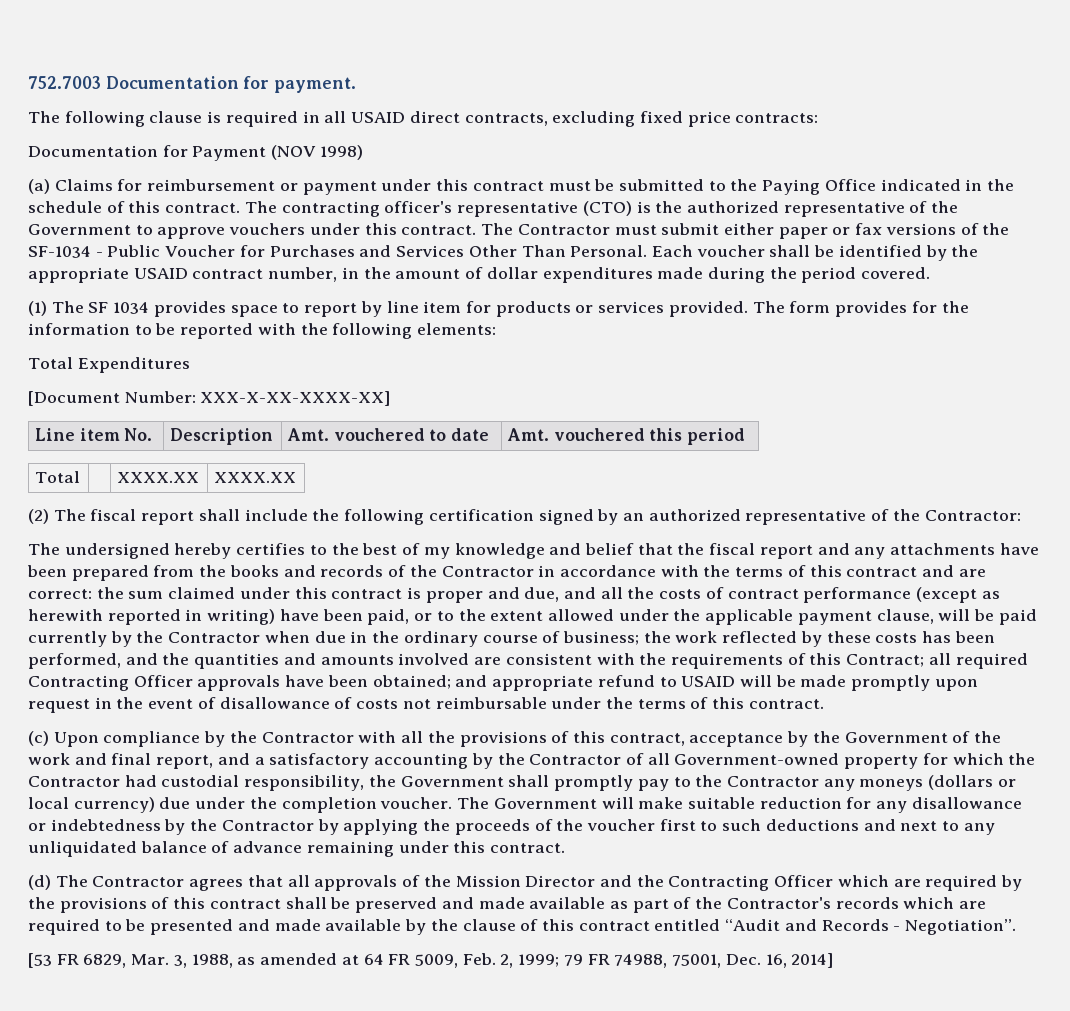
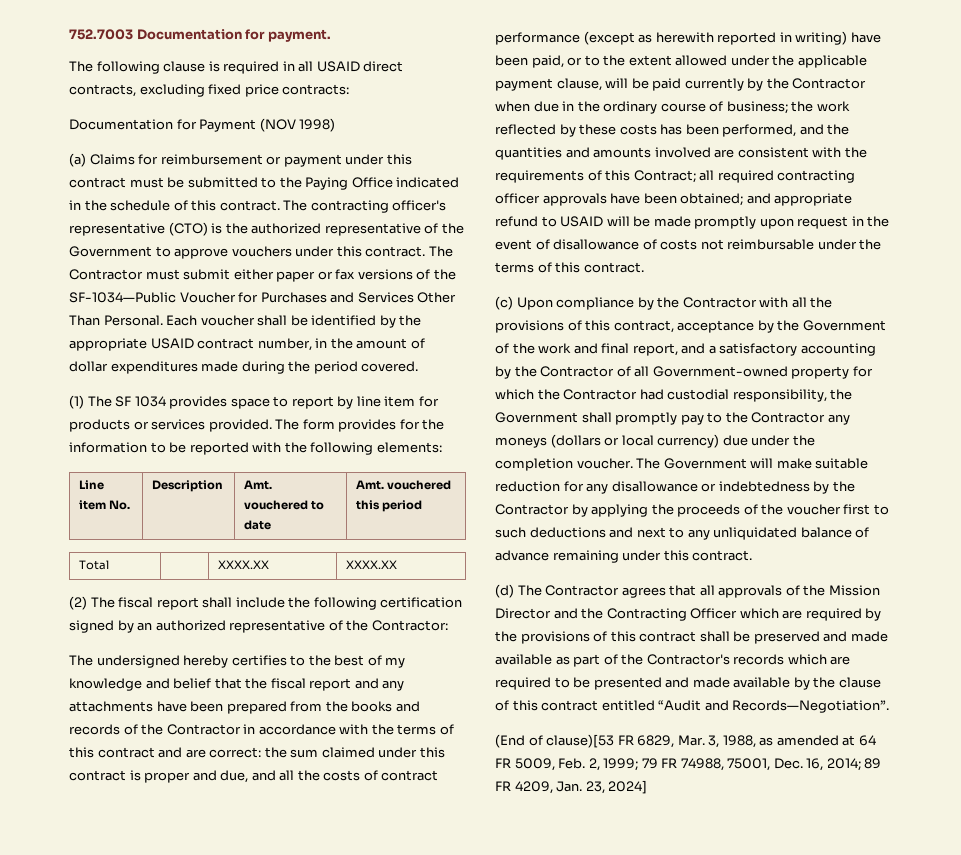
- The Contractor must submit either paper or fax versions of the SF-1034 - Public Voucher for Purchases and Services Other Than Personal.
+ The Contractor must submit either paper or fax versions of the SF-1034—Public Voucher for Purchases and Services Other Than Personal.
- Total Expenditures
- [Document Number: XXX-X-XX-XXXX-XX]
- all required Contracting Officer approvals have been obtained;
+ all required contracting officer approvals have been obtained;
- (d) The Contractor agrees that all approvals of the Mission Director and the Contracting Officer which are required by the provisions of this contract shall be preserved and made available as part of the Contractor's records which are required to be presented and made available by the clause of this contract entitled “Audit and Records - Negotiation”.
- [53 FR 6829, Mar. 3, 1988, as amended at 64 FR 5009, Feb. 2, 1999;
+ (d) The Contractor agrees that all approvals of the Mission Director and the Contracting Officer which are required by the provisions of this contract shall be preserved and made available as part of the Contractor's records which are required to be presented and made available by the clause of this contract entitled “Audit and Records—Negotiation”.
+ (End of clause)[53 FR 6829, Mar. 3, 1988, as amended at 64 FR 5009, Feb. 2, 1999;
- 79 FR 74988, 75001, Dec. 16, 2014]
+ 79 FR 74988, 75001, Dec. 16, 2014; 89 FR 4209, Jan. 23, 2024]

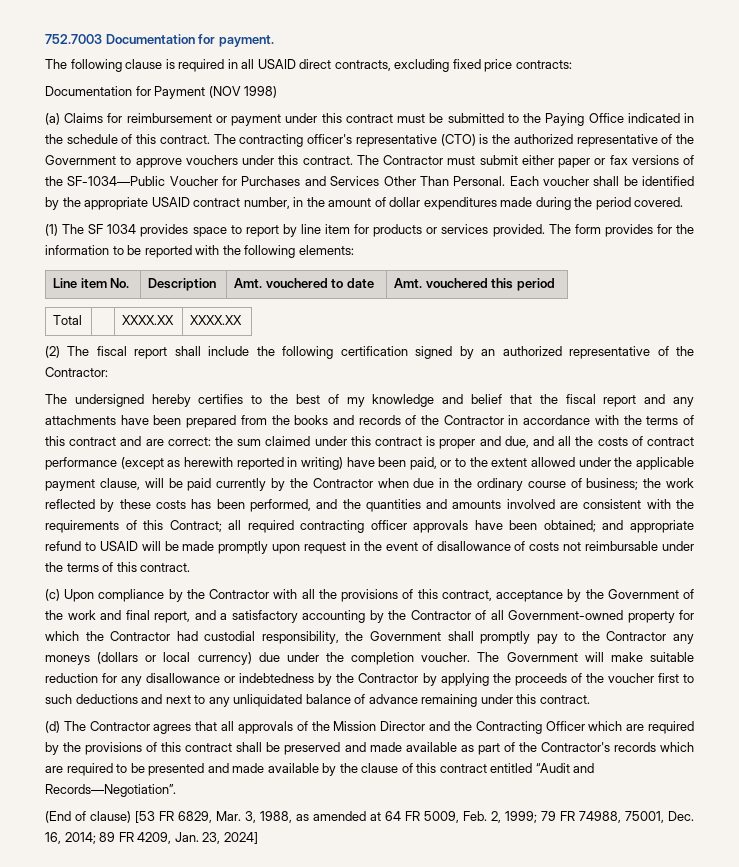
- (End of clause)[53 FR 6829, Mar. 3, 1988, as amended at 64 FR 5009, Feb. 2, 1999; 79 FR 74988, 75001, Dec. 16, 2014; 89 FR 4209, Jan. 23, 2024]
+ (End of clause) [53 FR 6829, Mar. 3, 1988, as amended at 64 FR 5009, Feb. 2, 1999; 79 FR 74988, 75001, Dec. 16, 2014; 89 FR 4209, Jan. 23, 2024]

